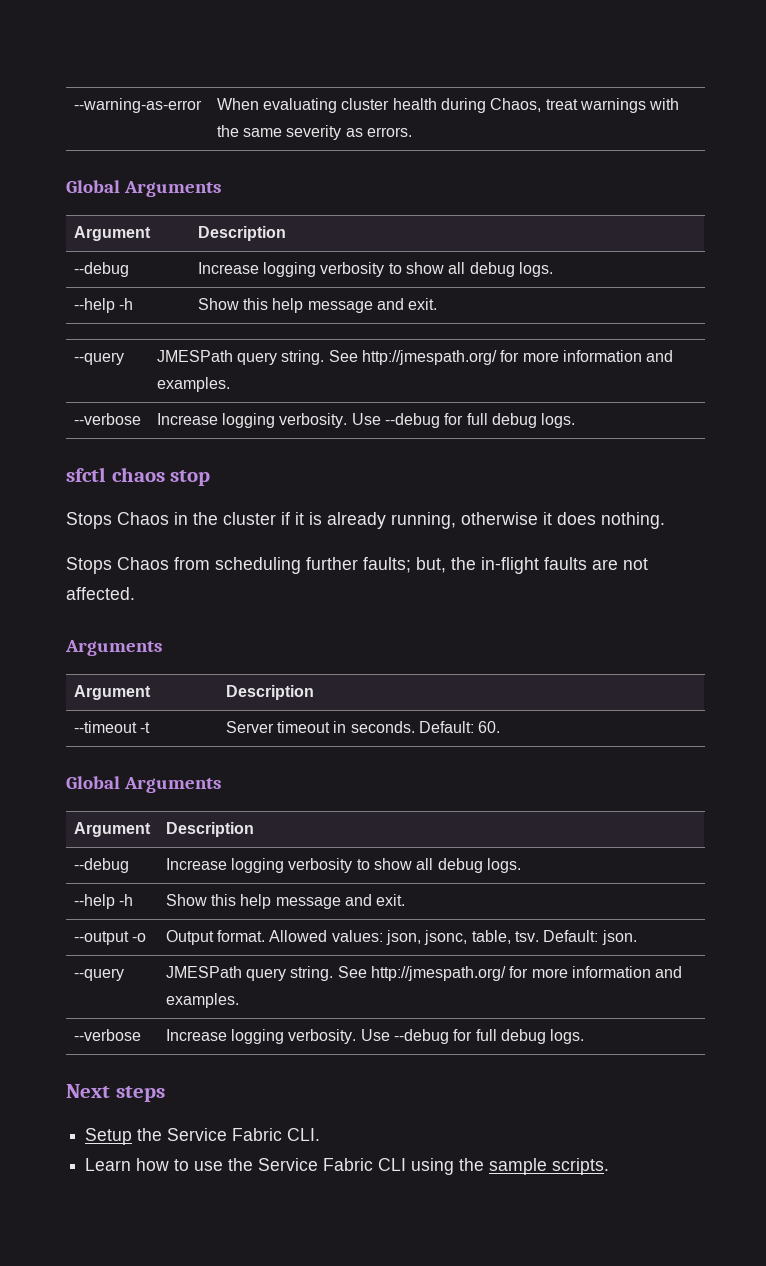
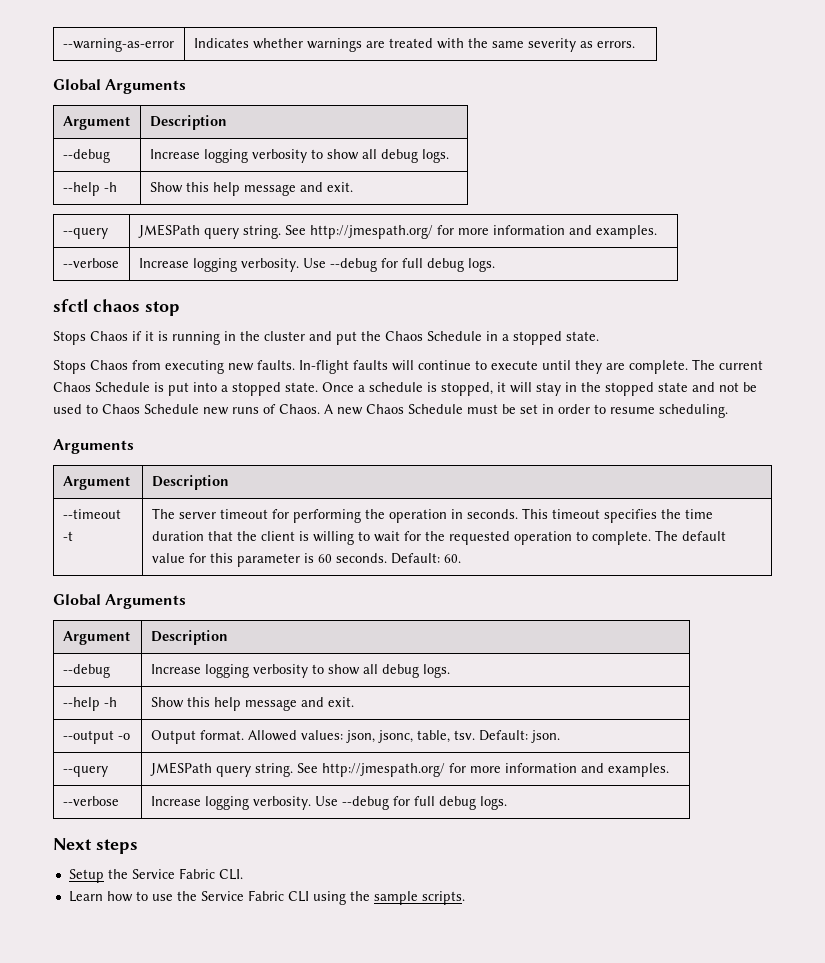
- --warning-as-error | When evaluating cluster health during Chaos, treat warnings with the same severity as errors.
+ --warning-as-error | Indicates whether warnings are treated with the same severity as errors.
- Stops Chaos in the cluster if it is already running, otherwise it does nothing.
- Stops Chaos from scheduling further faults; but, the in-flight faults are not affected.
+ Stops Chaos if it is running in the cluster and put the Chaos Schedule in a stopped state.
+ Stops Chaos from executing new faults. In-flight faults will continue to execute until they are complete. The current Chaos Schedule is put into a stopped state. Once a schedule is stopped, it will stay in the stopped state and not be used to Chaos Schedule new runs of Chaos. A new Chaos Schedule must be set in order to resume scheduling.
- Server timeout in seconds.
+ The server timeout for performing the operation in seconds. This timeout specifies the time duration that the client is willing to wait for the requested operation to complete. The default value for this parameter is 60 seconds.

